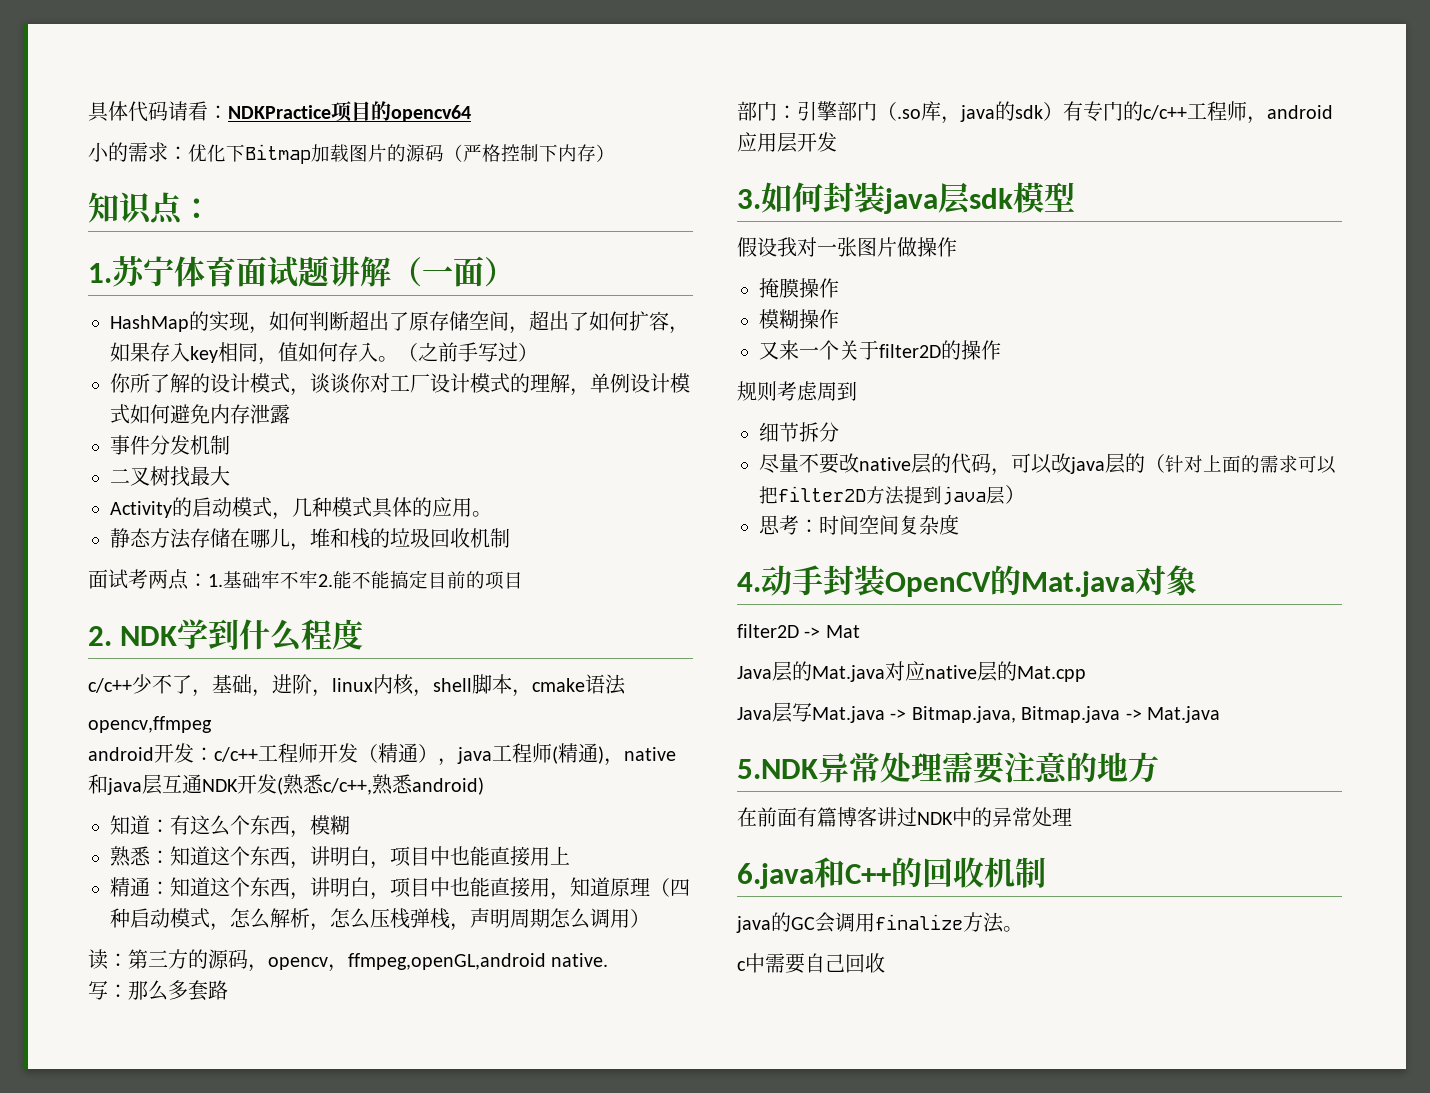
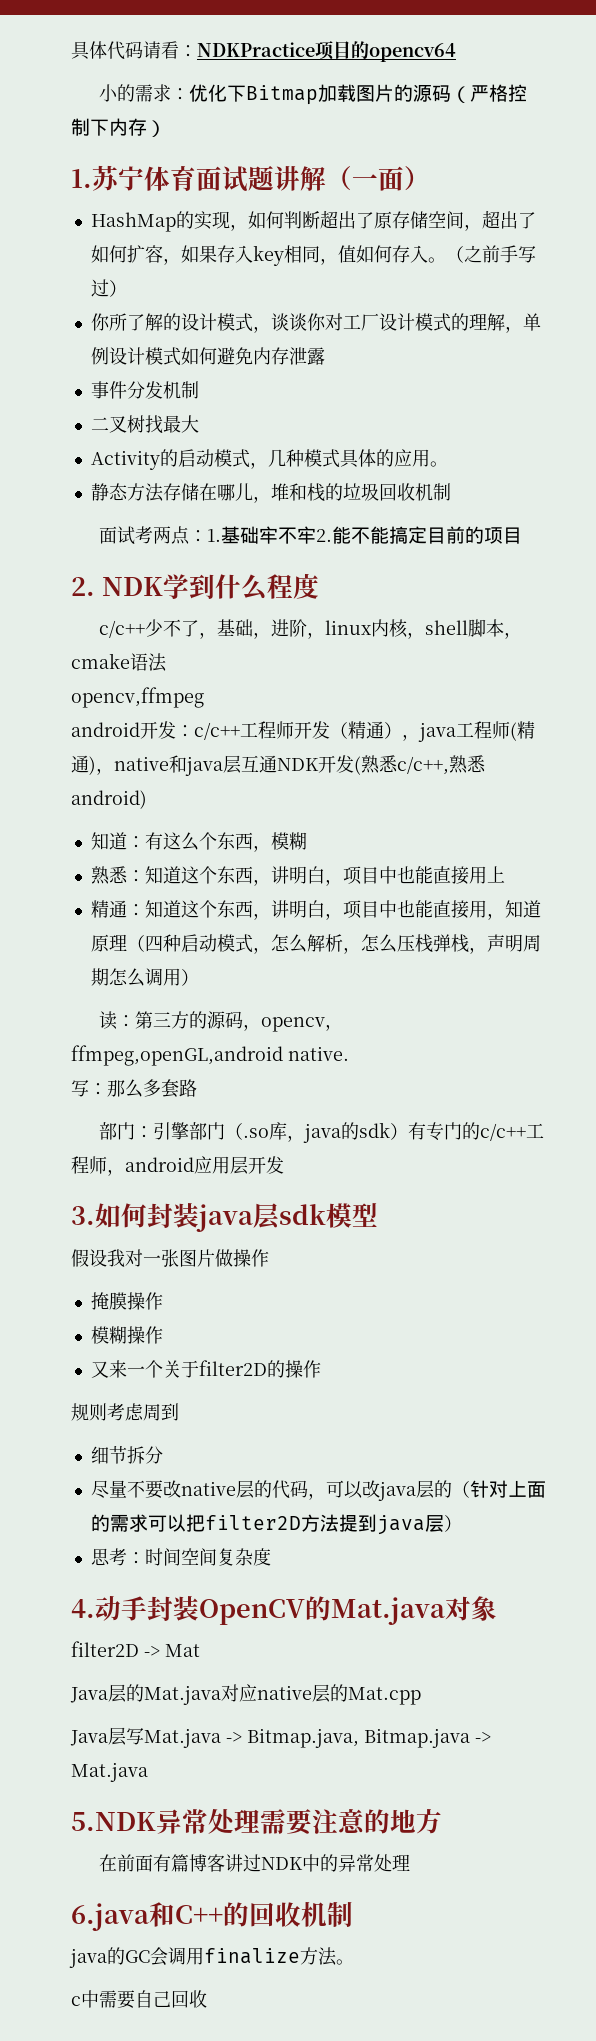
- 知识点：

